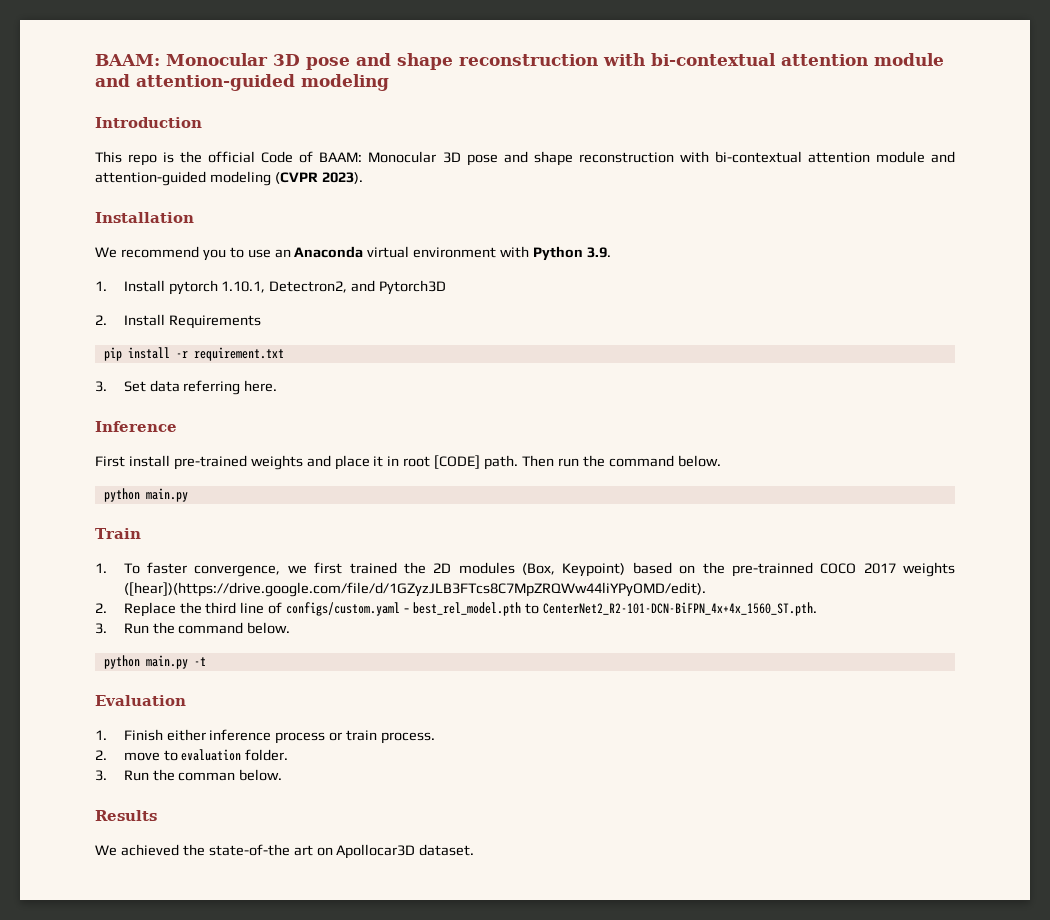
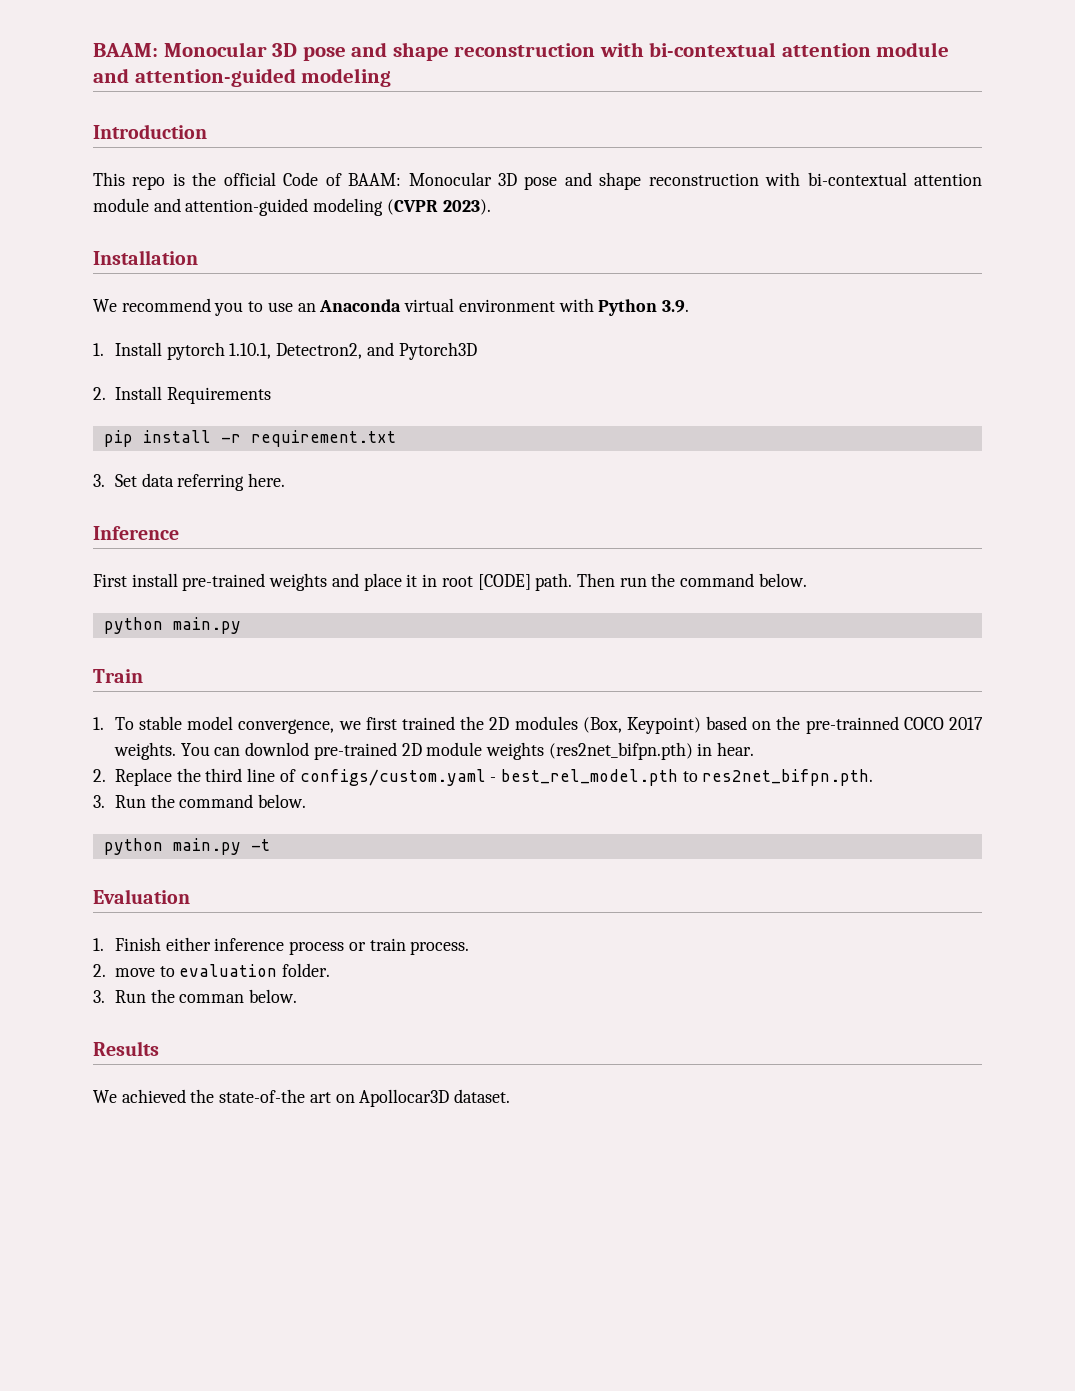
- 1. To faster convergence, we first trained the 2D modules (Box, Keypoint) based on the pre-trainned COCO 2017 weights ([hear])(https://drive.google.com/file/d/1GZyzJLB3FTcs8C7MpZRQWw44liYPyOMD/edit).
+ 1. To stable model convergence, we first trained the 2D modules (Box, Keypoint) based on the pre-trainned COCO 2017 weights. You can downlod pre-trained 2D module weights (res2net_bifpn.pth) in hear.
- 2. Replace the third line of configs/custom.yaml - best_rel_model.pth to CenterNet2_R2-101-DCN-BiFPN_4x+4x_1560_ST.pth.
+ 2. Replace the third line of configs/custom.yaml - best_rel_model.pth to res2net_bifpn.pth.

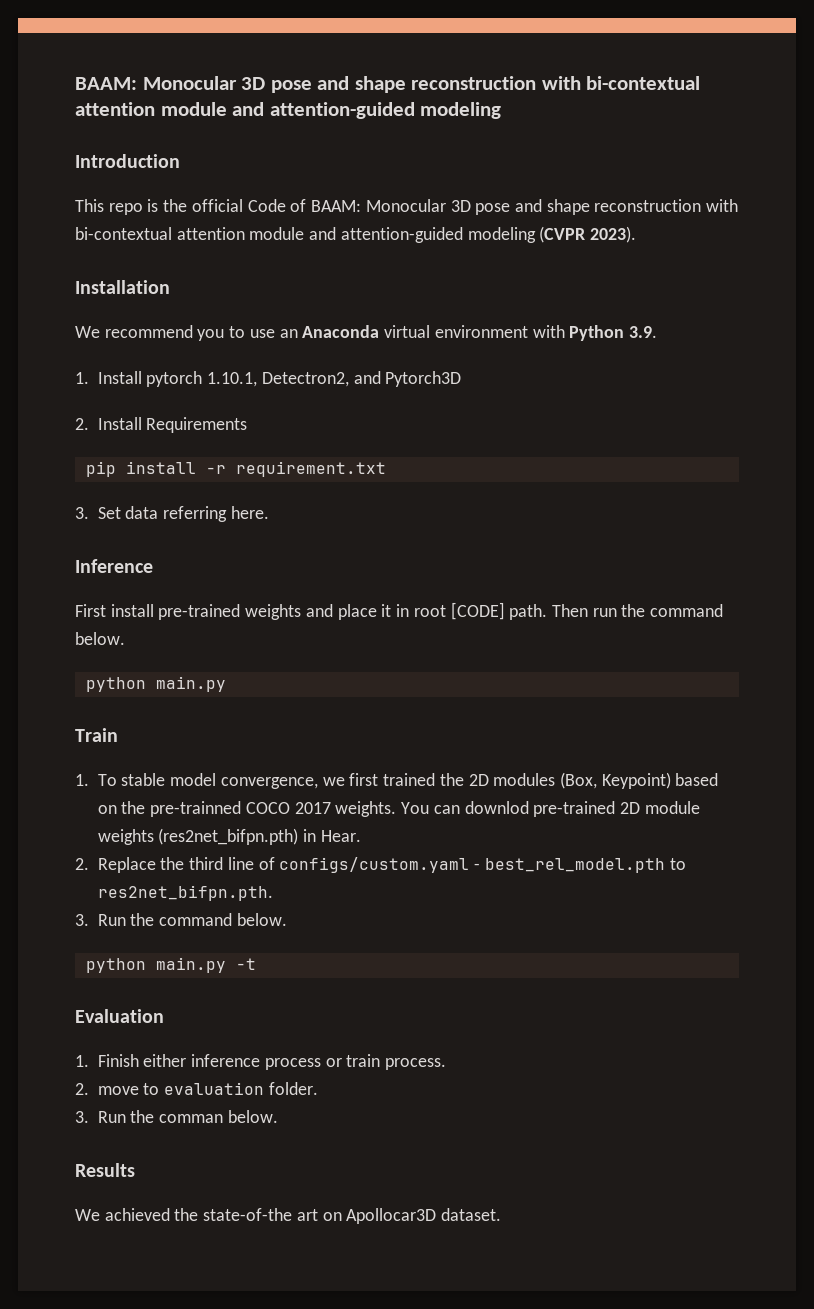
- You can downlod pre-trained 2D module weights (res2net_bifpn.pth) in hear.
+ You can downlod pre-trained 2D module weights (res2net_bifpn.pth) in Hear.

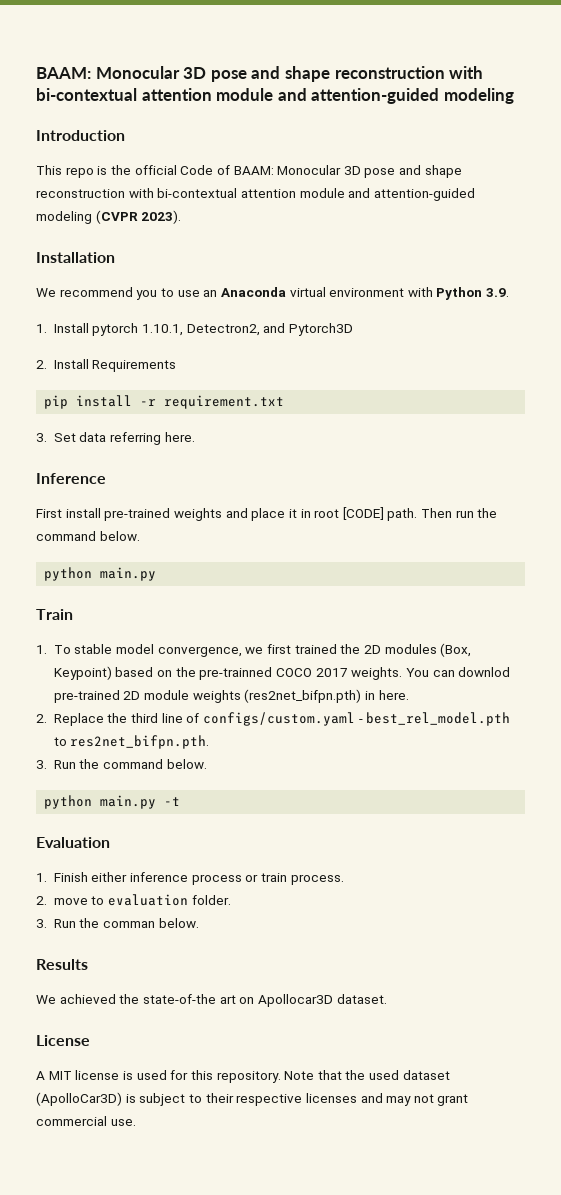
- You can downlod pre-trained 2D module weights (res2net_bifpn.pth) in Hear.
+ You can downlod pre-trained 2D module weights (res2net_bifpn.pth) in here.
+ License
+ A MIT license is used for this repository. Note that the used dataset (ApolloCar3D) is subject to their respective licenses and may not grant commercial use.

